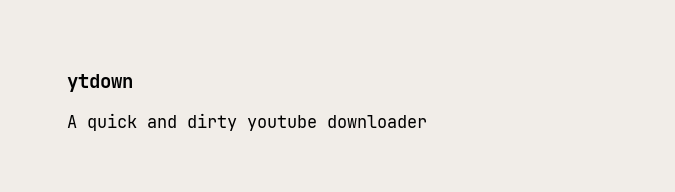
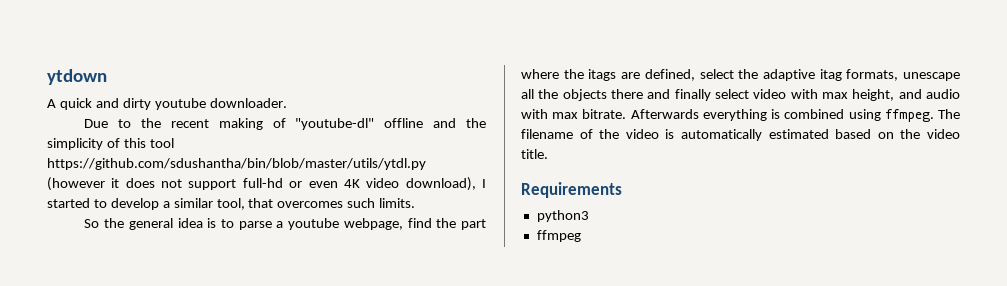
- A quick and dirty youtube downloader
+ A quick and dirty youtube downloader.
+ Due to the recent making of "youtube-dl" offline and the simplicity of this tool https://github.com/sdushantha/bin/blob/master/utils/ytdl.py (however it does not support full-hd or even 4K video download), I started to develop a similar tool, that overcomes such limits.
+ So the general idea is to parse a youtube webpage, find the part where the itags are defined, select the adaptive itag formats, unescape all the objects there and finally select video with max height, and audio with max bitrate. Afterwards everything is combined using ffmpeg. The filename of the video is automatically estimated based on the video title.
+ Requirements
+ python3
+ ffmpeg

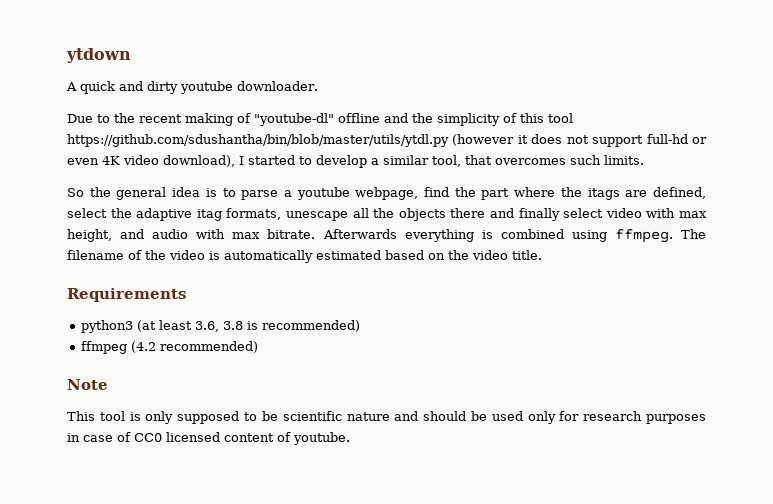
- python3
- ffmpeg
+ python3 (at least 3.6, 3.8 is recommended)
+ ffmpeg (4.2 recommended)
+ Note
+ This tool is only supposed to be scientific nature and should be used only for research purposes in case of CC0 licensed content of youtube.

